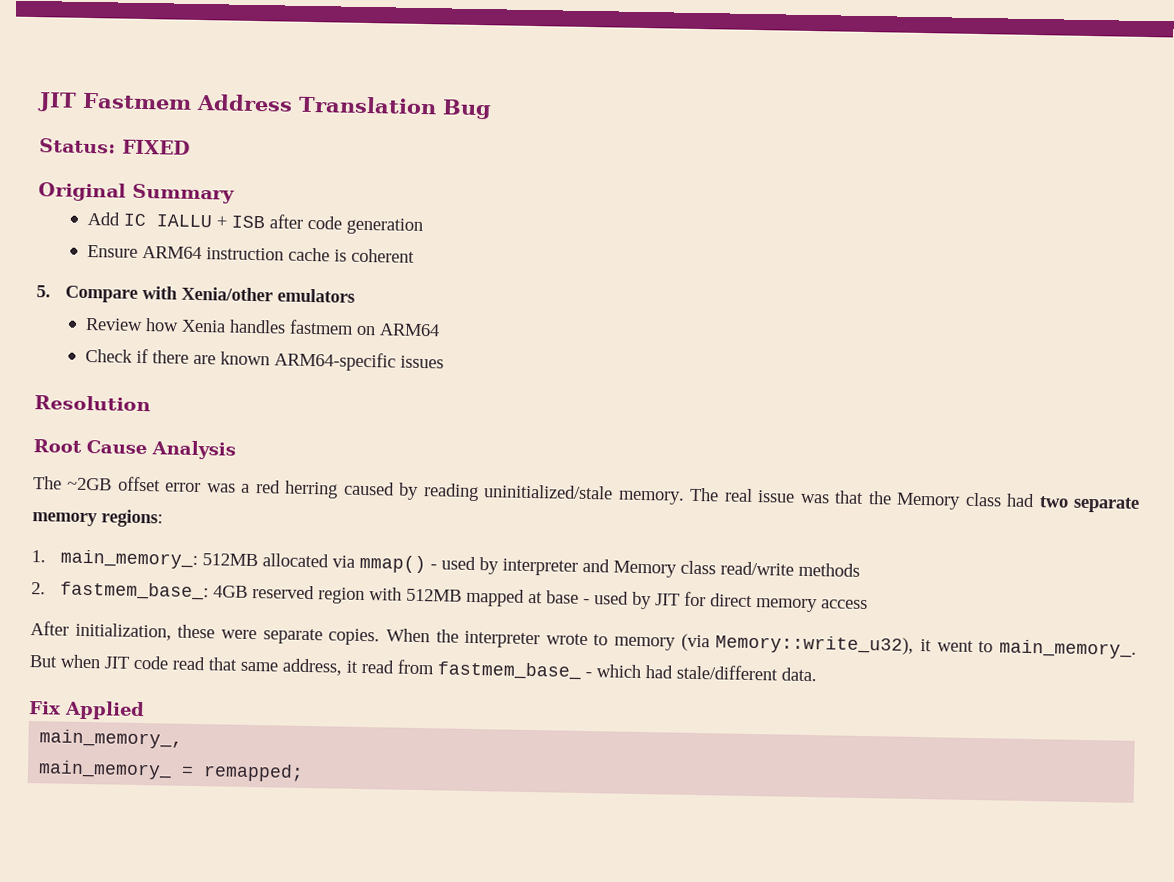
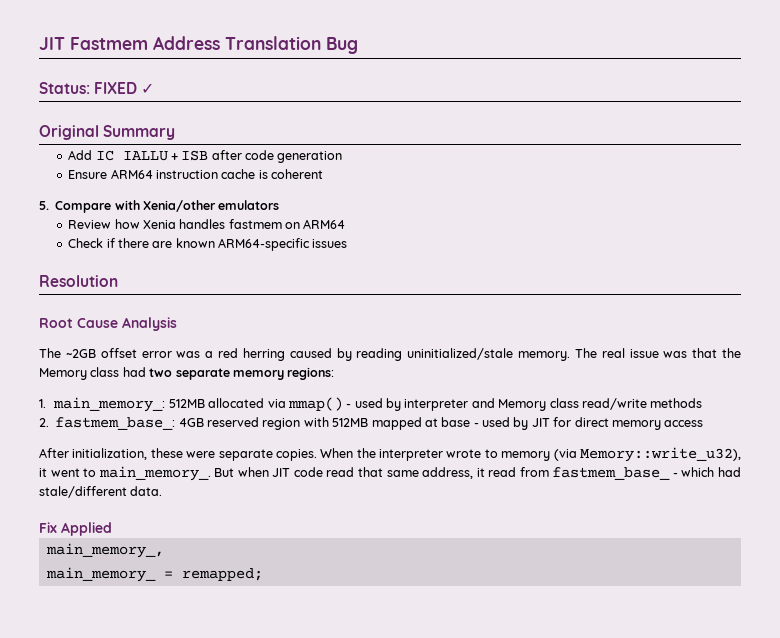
- Status: FIXED
+ Status: FIXED ✓

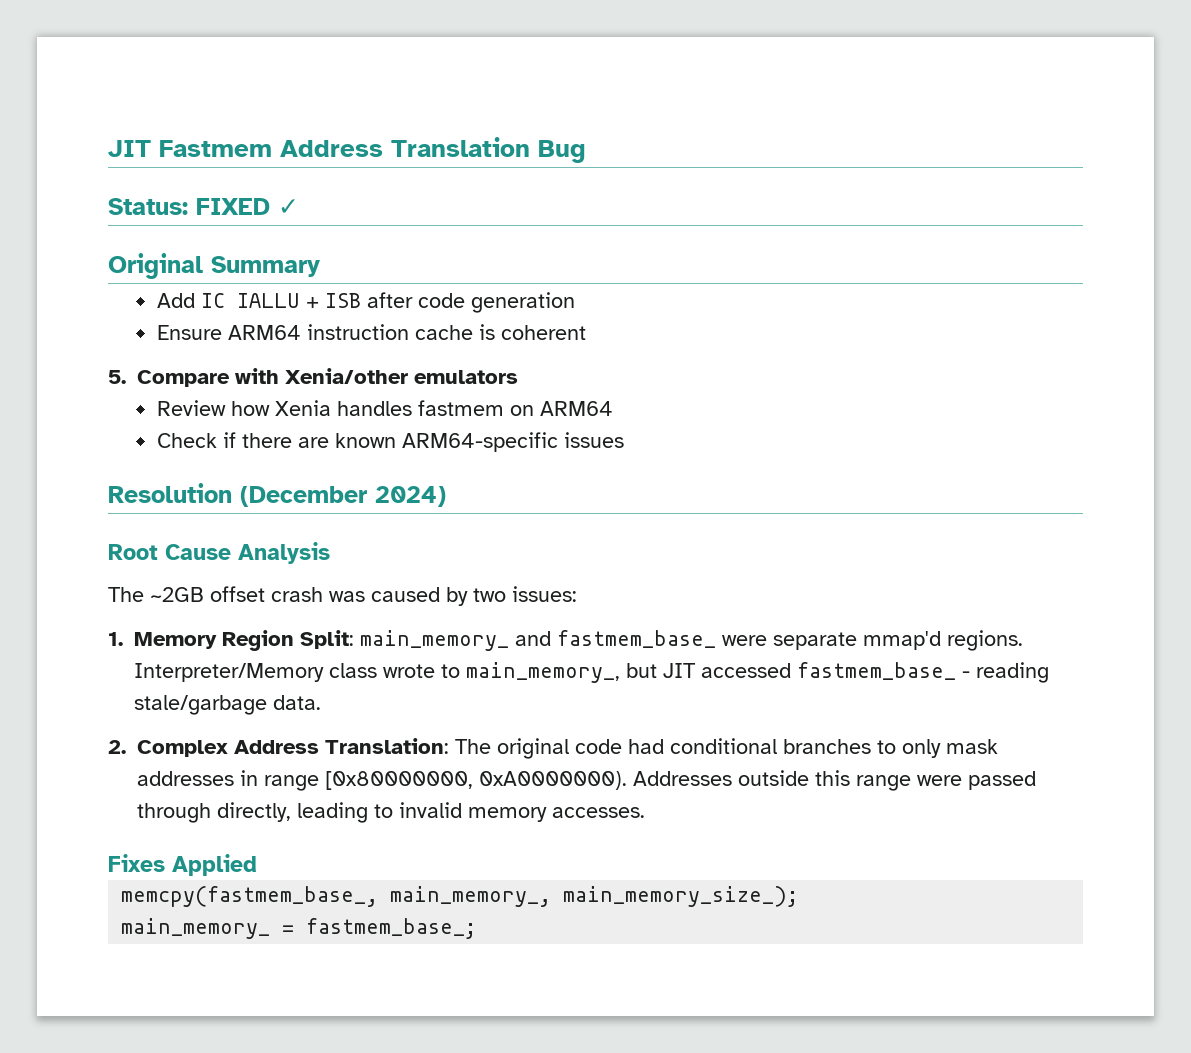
- Resolution
+ Resolution (December 2024)
- The ~2GB offset error was a red herring caused by reading uninitialized/stale memory. The real issue was that the Memory class had two separate memory regions:
- 1. main_memory_: 512MB allocated via mmap() - used by interpreter and Memory class read/write methods
- 2. fastmem_base_: 4GB reserved region with 512MB mapped at base - used by JIT for direct memory access
- After initialization, these were separate copies. When the interpreter wrote to memory (via Memory::write_u32), it went to main_memory_. But when JIT code read that same address, it read from fastmem_base_ - which had stale/different data.
- Fix Applied
+ The ~2GB offset crash was caused by two issues:
+ 1. Memory Region Split: main_memory_ and fastmem_base_ were separate mmap'd regions. Interpreter/Memory class wrote to main_memory_, but JIT accessed fastmem_base_ - reading stale/garbage data.
+ 2. Complex Address Translation: The original code had conditional branches to only mask addresses in range [0x80000000, 0xA0000000). Addresses outside this range were passed through directly, leading to invalid memory accesses.
+ Fixes Applied
- main_memory_,
+ memcpy(fastmem_base_, main_memory_, main_memory_size_);
- main_memory_ = remapped;
+ main_memory_ = fastmem_base_;

